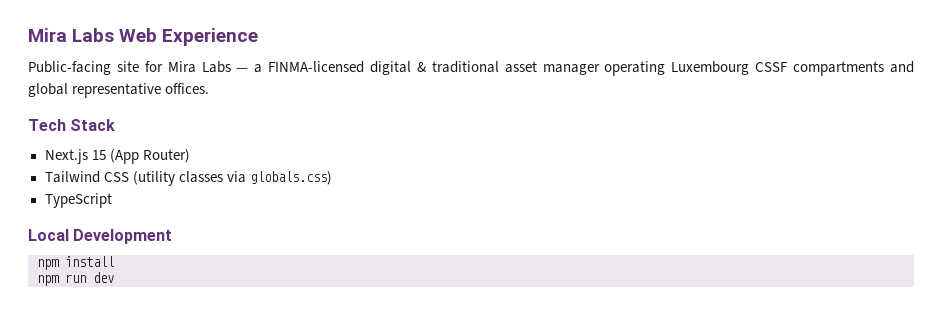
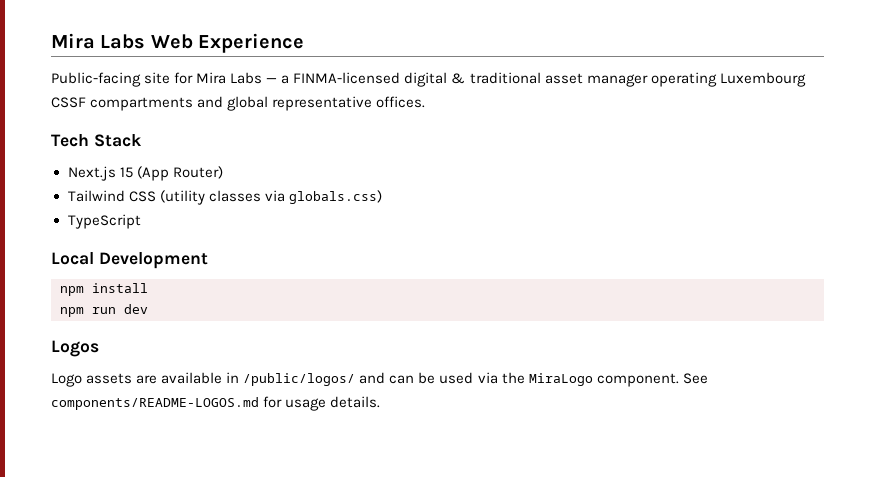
+ Logos
+ Logo assets are available in /public/logos/ and can be used via the MiraLogo component. See components/README-LOGOS.md for usage details.

